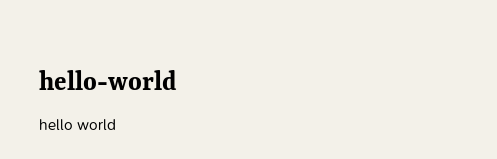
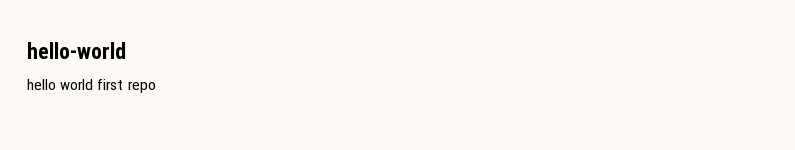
- hello world
+ hello world first repo

